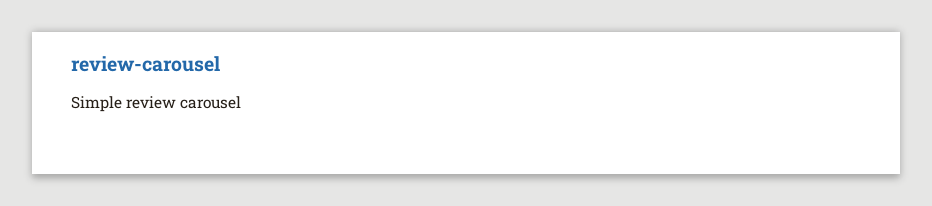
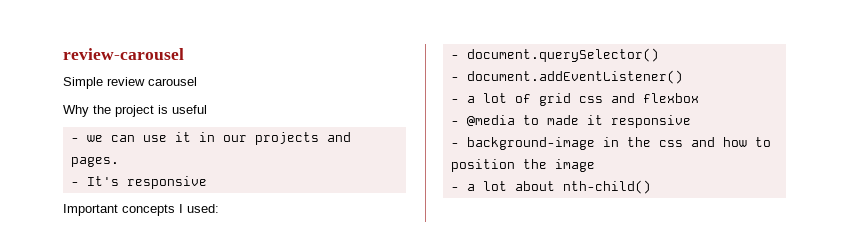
+ Why the project is useful
+ - we can use it in our projects and pages.
+ - It's responsive
+ Important concepts I used:
+ - document.querySelector()
+ - document.addEventListener()
+ - a lot of grid css and flexbox
+ - @media to made it responsive
+ - background-image in the css and how to position the image
+ - a lot about nth-child()

